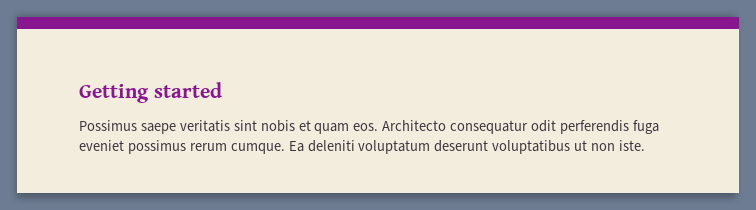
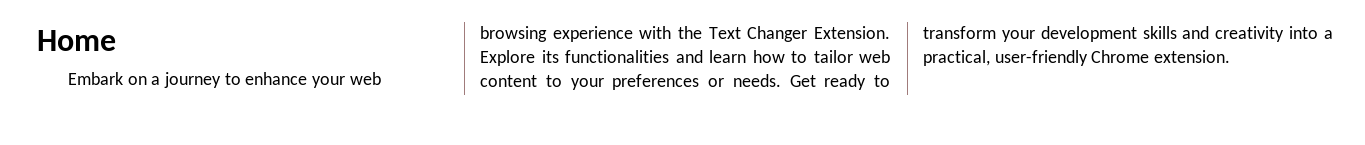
- Getting started
- Possimus saepe veritatis sint nobis et quam eos. Architecto consequatur odit perferendis fuga eveniet possimus rerum cumque. Ea deleniti voluptatum deserunt voluptatibus ut non iste.
+ Home
+ Embark on a journey to enhance your web browsing experience with the Text Changer Extension. Explore its functionalities and learn how to tailor web content to your preferences or needs. Get ready to transform your development skills and creativity into a practical, user-friendly Chrome extension.

